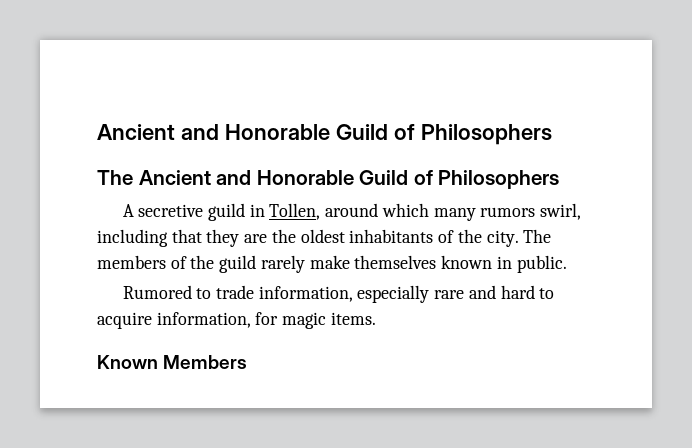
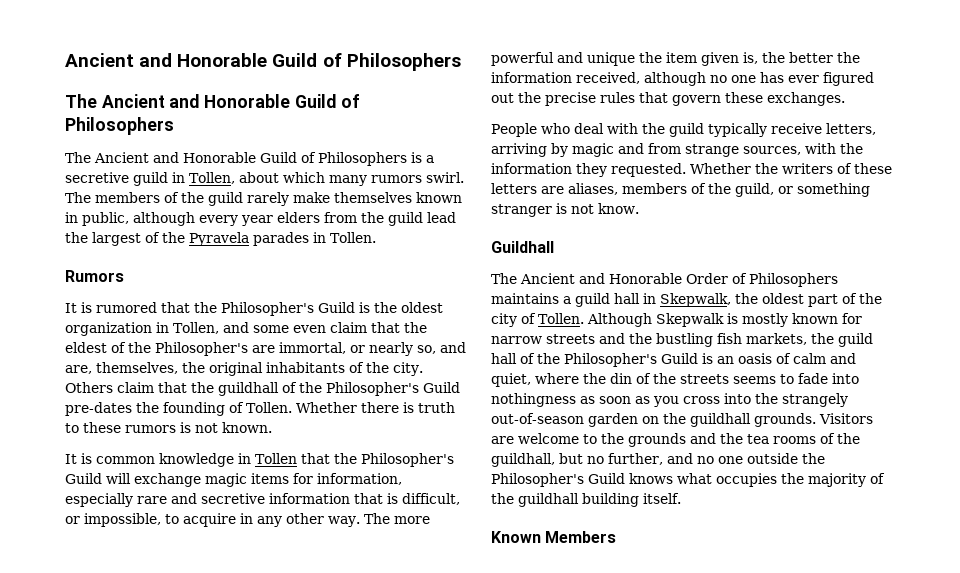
- A secretive guild in Tollen, around which many rumors swirl, including that they are the oldest inhabitants of the city.
+ The Ancient and Honorable Guild of Philosophers is a secretive guild in Tollen, about which many rumors swirl.
- The members of the guild rarely make themselves known in public.
- Rumored to trade information, especially rare and hard to acquire information, for magic items.
+ The members of the guild rarely make themselves known in public, although every year elders from the guild lead the largest of the Pyravela parades in Tollen.
+ Rumors
+ It is rumored that the Philosopher's Guild is the oldest organization in Tollen, and some even claim that the eldest of the Philosopher's are immortal, or nearly so, and are, themselves, the original inhabitants of the city. Others claim that the guildhall of the Philosopher's Guild pre-dates the founding of Tollen. Whether there is truth to these rumors is not known.
+ It is common knowledge in Tollen that the Philosopher's Guild will exchange magic items for information, especially rare and secretive information that is difficult, or impossible, to acquire in any other way. The more powerful and unique the item given is, the better the information received, although no one has ever figured out the precise rules that govern these exchanges.
+ People who deal with the guild typically receive letters, arriving by magic and from strange sources, with the information they requested. Whether the writers of these letters are aliases, members of the guild, or something stranger is not know.
+ Guildhall
+ The Ancient and Honorable Order of Philosophers maintains a guild hall in Skepwalk, the oldest part of the city of Tollen. Although Skepwalk is mostly known for narrow streets and the bustling fish markets, the guild hall of the Philosopher's Guild is an oasis of calm and quiet, where the din of the streets seems to fade into nothingness as soon as you cross into the strangely out-of-season garden on the guildhall grounds. Visitors are welcome to the grounds and the tea rooms of the guildhall, but no further, and no one outside the Philosopher's Guild knows what occupies the majority of the guildhall building itself.

